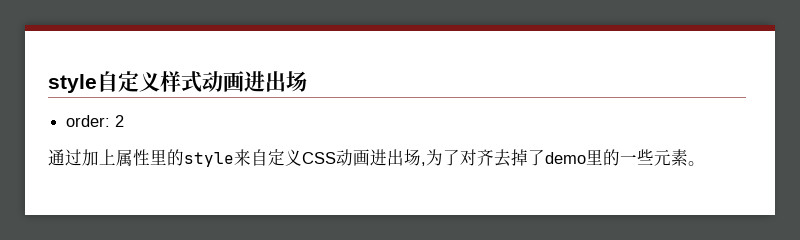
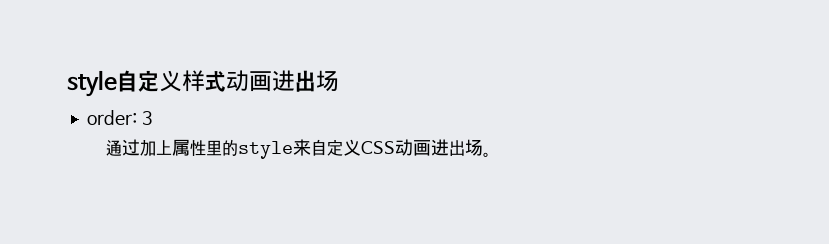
- order: 2
+ order: 3
- 通过加上属性里的style来自定义CSS动画进出场,为了对齐去掉了demo里的一些元素。
+ 通过加上属性里的style来自定义CSS动画进出场。

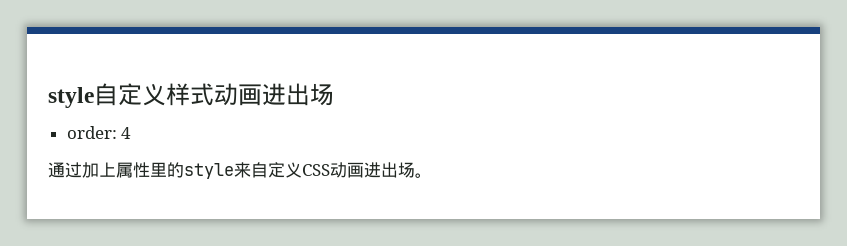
- order: 3
+ order: 4

